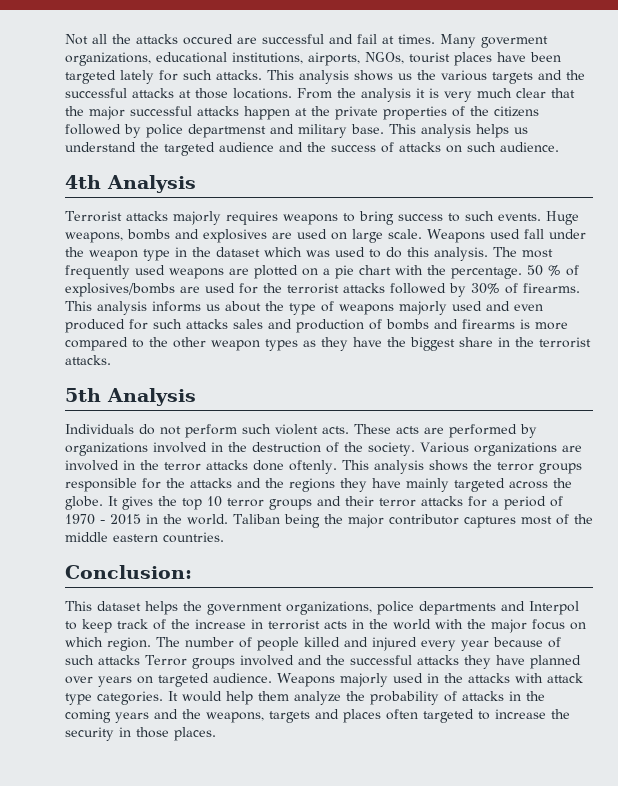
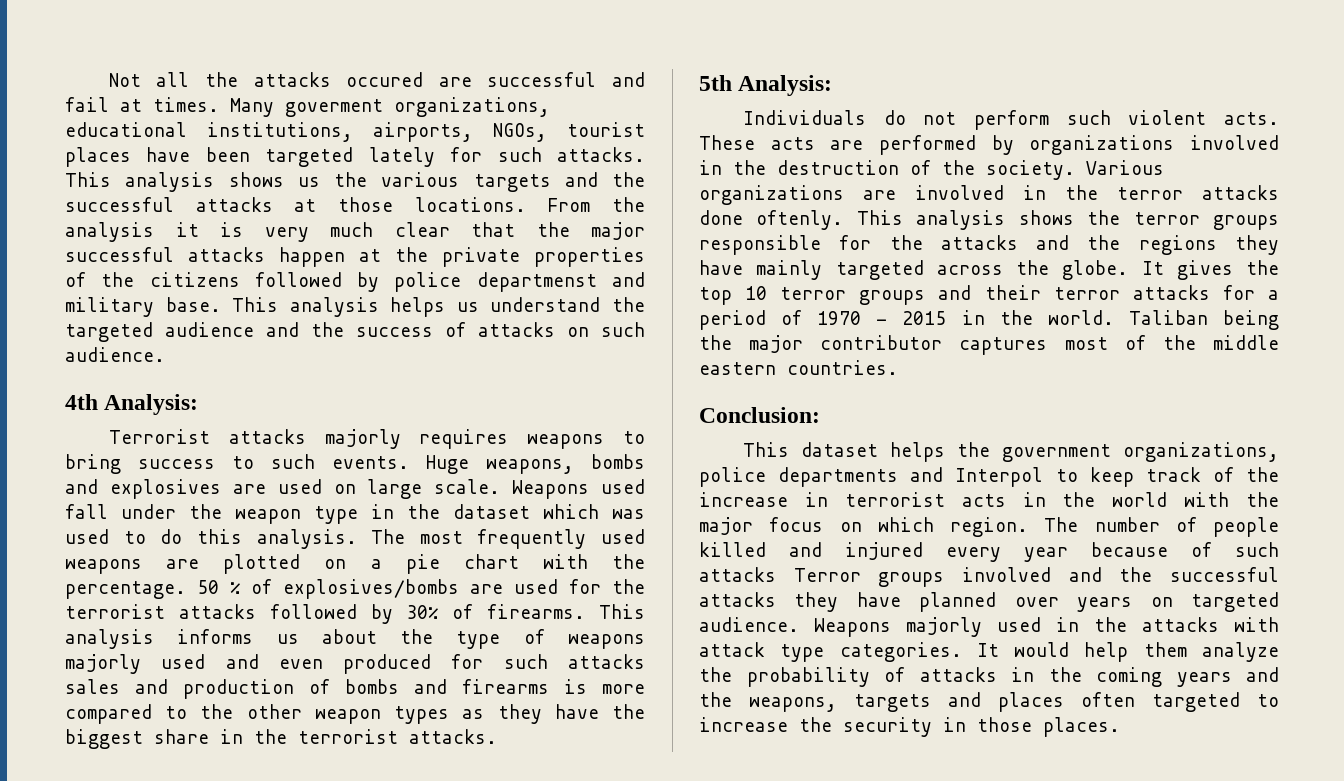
- 4th Analysis
+ 4th Analysis:
- 5th Analysis
+ 5th Analysis:

